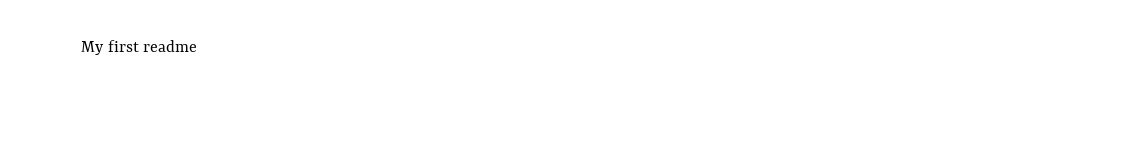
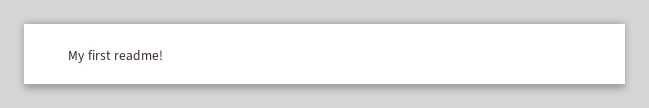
- My first readme
+ My first readme!

